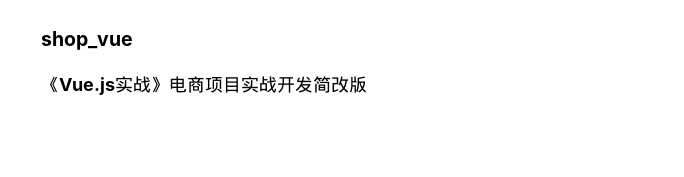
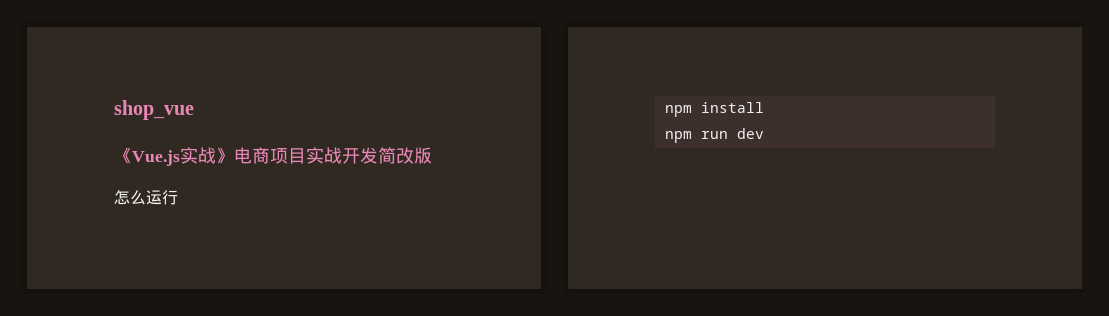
+ 怎么运行
+ npm install
+ npm run dev

